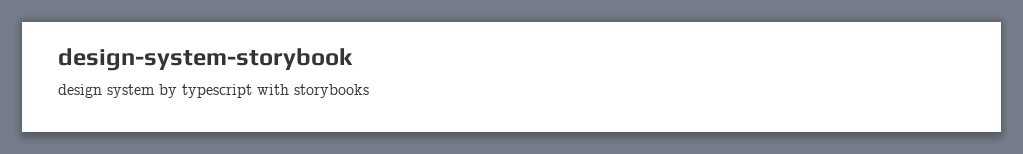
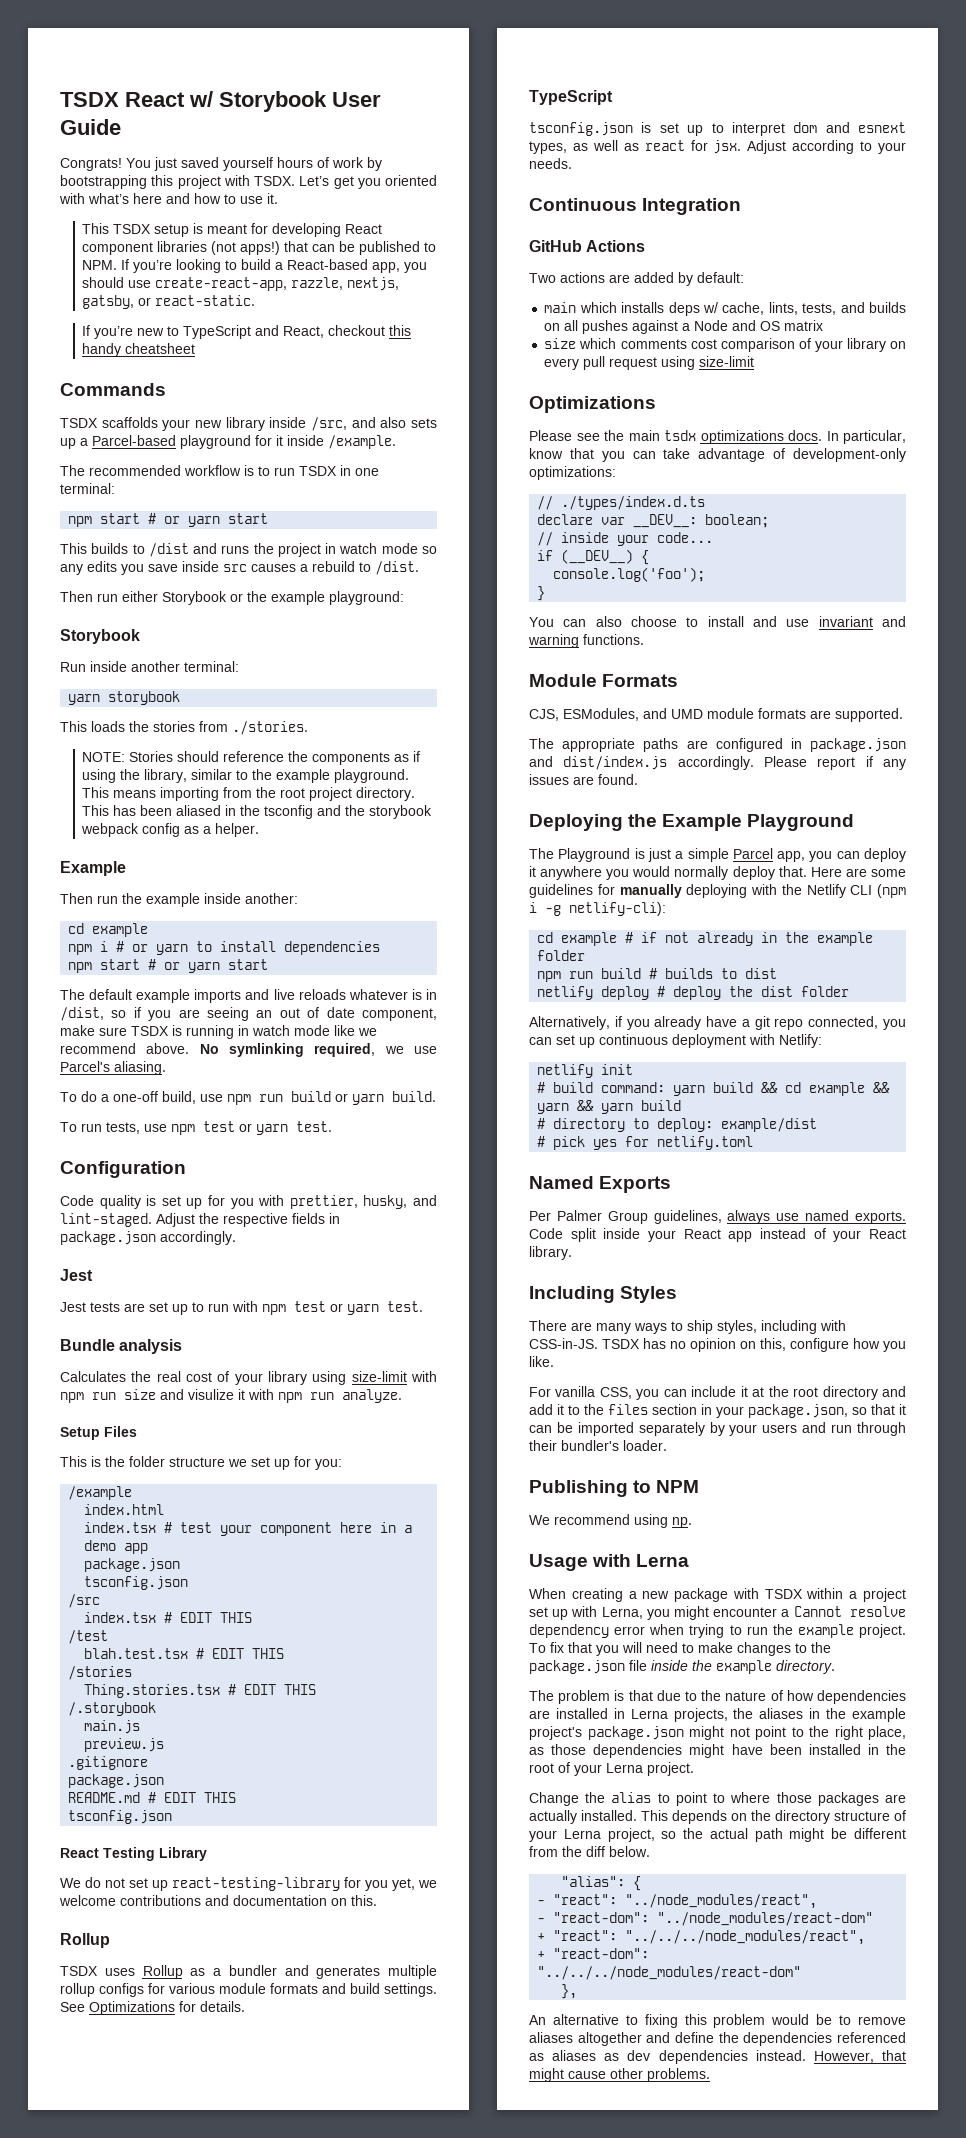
- design-system-storybook
- design system by typescript with storybooks
+ TSDX React w/ Storybook User Guide
+ Congrats! You just saved yourself hours of work by bootstrapping this project with TSDX. Let’s get you oriented with what’s here and how to use it.
+ This TSDX setup is meant for developing React component libraries (not apps!) that can be published to NPM. If you’re looking to build a React-based app, you should use create-react-app, razzle, nextjs, gatsby, or react-static.
+ If you’re new to TypeScript and React, checkout this handy cheatsheet
+ Commands
+ TSDX scaffolds your new library inside /src, and also sets up a Parcel-based playground for it inside /example.
+ The recommended workflow is to run TSDX in one terminal:
+ npm start # or yarn start
+ This builds to /dist and runs the project in watch mode so any edits you save inside src causes a rebuild to /dist.
+ Then run either Storybook or the example playground:
+ Storybook
+ Run inside another terminal:
+ yarn storybook
+ This loads the stories from ./stories.
+ NOTE: Stories should reference the components as if using the library, similar to the example playground. This means importing from the root project directory. This has been aliased in the tsconfig and the storybook webpack config as a helper.
+ Example
+ Then run the example inside another:
+ cd example
+ npm i # or yarn to install dependencies
+ npm start # or yarn start
+ The default example imports and live reloads whatever is in /dist, so if you are seeing an out of date component, make sure TSDX is running in watch mode like we recommend above. No symlinking required, we use Parcel's aliasing.
+ To do a one-off build, use npm run build or yarn build.
+ To run tests, use npm test or yarn test.
+ Configuration
+ Code quality is set up for you with prettier, husky, and lint-staged. Adjust the respective fields in package.json accordingly.
+ Jest
+ Jest tests are set up to run with npm test or yarn test.
+ Bundle analysis
+ Calculates the real cost of your library using size-limit with npm run size and visulize it with npm run analyze.
+ Setup Files
+ This is the folder structure we set up for you:
+ /example
+ index.html
+ index.tsx # test your component here in a demo app
+ package.json
+ tsconfig.json
+ /src
+ index.tsx # EDIT THIS
+ /test
+ blah.test.tsx # EDIT THIS
+ /stories
+ Thing.stories.tsx # EDIT THIS
+ /.storybook
+ main.js
+ preview.js
+ .gitignore
+ package.json
+ README.md # EDIT THIS
+ tsconfig.json
+ React Testing Library
+ We do not set up react-testing-library for you yet, we welcome contributions and documentation on this.
+ Rollup
+ TSDX uses Rollup as a bundler and generates multiple rollup configs for various module formats and build settings. See Optimizations for details.
+ TypeScript
+ tsconfig.json is set up to interpret dom and esnext types, as well as react for jsx. Adjust according to your needs.
+ Continuous Integration
+ GitHub Actions
+ Two actions are added by default:
+ main which installs deps w/ cache, lints, tests, and builds on all pushes against a Node and OS matrix
+ size which comments cost comparison of your library on every pull request using size-limit
+ Optimizations
+ Please see the main tsdx optimizations docs. In particular, know that you can take advantage of development-only optimizations:
+ // ./types/index.d.ts
+ declare var __DEV__: boolean;
+ // inside your code...
+ if (__DEV__) {
+ console.log('foo');
+ }
+ You can also choose to install and use invariant and warning functions.
+ Module Formats
+ CJS, ESModules, and UMD module formats are supported.
+ The appropriate paths are configured in package.json and dist/index.js accordingly. Please report if any issues are found.
+ Deploying the Example Playground
+ The Playground is just a simple Parcel app, you can deploy it anywhere you would normally deploy that. Here are some guidelines for manually deploying with the Netlify CLI (npm i -g netlify-cli):
+ cd example # if not already in the example folder
+ npm run build # builds to dist
+ netlify deploy # deploy the dist folder
+ Alternatively, if you already have a git repo connected, you can set up continuous deployment with Netlify:
+ netlify init
+ # build command: yarn build && cd example && yarn && yarn build
+ # directory to deploy: example/dist
+ # pick yes for netlify.toml
+ Named Exports
+ Per Palmer Group guidelines, always use named exports. Code split inside your React app instead of your React library.
+ Including Styles
+ There are many ways to ship styles, including with CSS-in-JS. TSDX has no opinion on this, configure how you like.
+ For vanilla CSS, you can include it at the root directory and add it to the files section in your package.json, so that it can be imported separately by your users and run through their bundler's loader.
+ Publishing to NPM
+ We recommend using np.
+ Usage with Lerna
+ When creating a new package with TSDX within a project set up with Lerna, you might encounter a Cannot resolve dependency error when trying to run the example project. To fix that you will need to make changes to the package.json file inside the example directory.
+ The problem is that due to the nature of how dependencies are installed in Lerna projects, the aliases in the example project's package.json might not point to the right place, as those dependencies might have been installed in the root of your Lerna project.
+ Change the alias to point to where those packages are actually installed. This depends on the directory structure of your Lerna project, so the actual path might be different from the diff below.
+ "alias": {
+ - "react": "../node_modules/react",
+ - "react-dom": "../node_modules/react-dom"
+ + "react": "../../../node_modules/react",
+ + "react-dom": "../../../node_modules/react-dom"
+ },
+ An alternative to fixing this problem would be to remove aliases altogether and define the dependencies referenced as aliases as dev dependencies instead. However, that might cause other problems.

